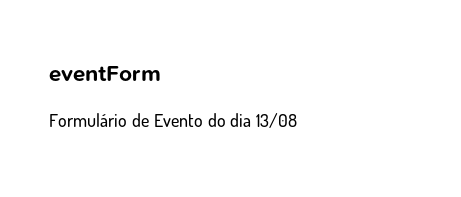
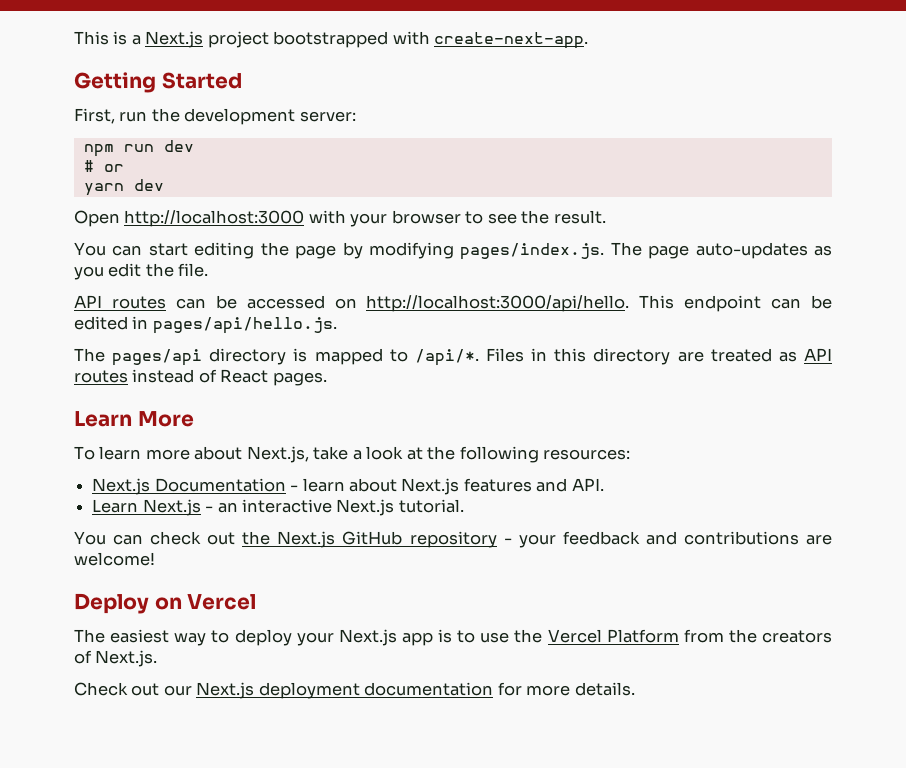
- eventForm
- Formulário de Evento do dia 13/08
+ This is a Next.js project bootstrapped with create-next-app.
+ Getting Started
+ First, run the development server:
+ npm run dev
+ # or
+ yarn dev
+ Open http://localhost:3000 with your browser to see the result.
+ You can start editing the page by modifying pages/index.js. The page auto-updates as you edit the file.
+ API routes can be accessed on http://localhost:3000/api/hello. This endpoint can be edited in pages/api/hello.js.
+ The pages/api directory is mapped to /api/*. Files in this directory are treated as API routes instead of React pages.
+ Learn More
+ To learn more about Next.js, take a look at the following resources:
+ Next.js Documentation - learn about Next.js features and API.
+ Learn Next.js - an interactive Next.js tutorial.
+ You can check out the Next.js GitHub repository - your feedback and contributions are welcome!
+ Deploy on Vercel
+ The easiest way to deploy your Next.js app is to use the Vercel Platform from the creators of Next.js.
+ Check out our Next.js deployment documentation for more details.

